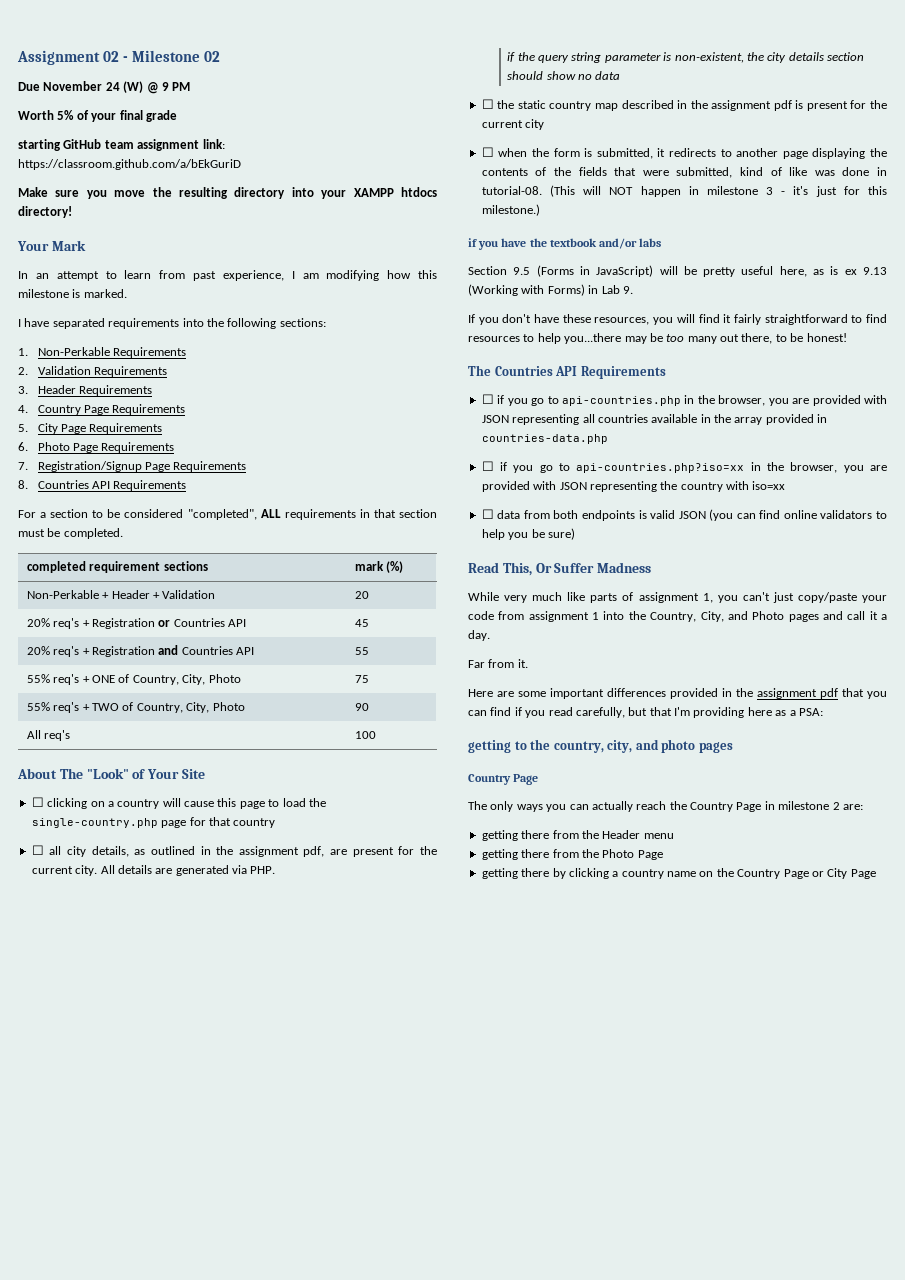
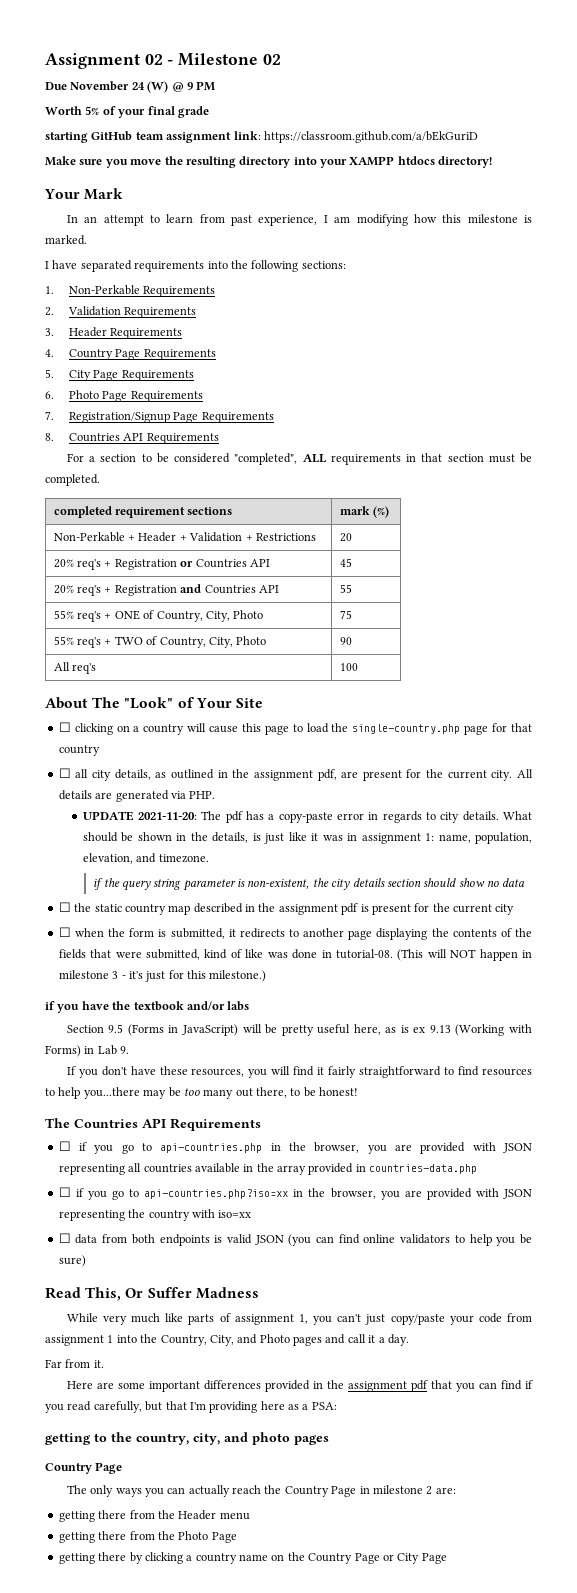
- Non-Perkable + Header + Validation | 20
+ Non-Perkable + Header + Validation + Restrictions | 20
+ UPDATE 2021-11-20: The pdf has a copy-paste error in regards to city details. What should be shown in the details, is just like it was in assignment 1: name, population, elevation, and timezone.

